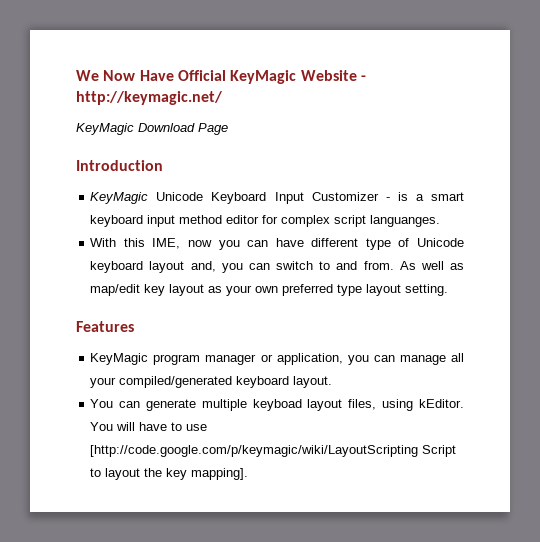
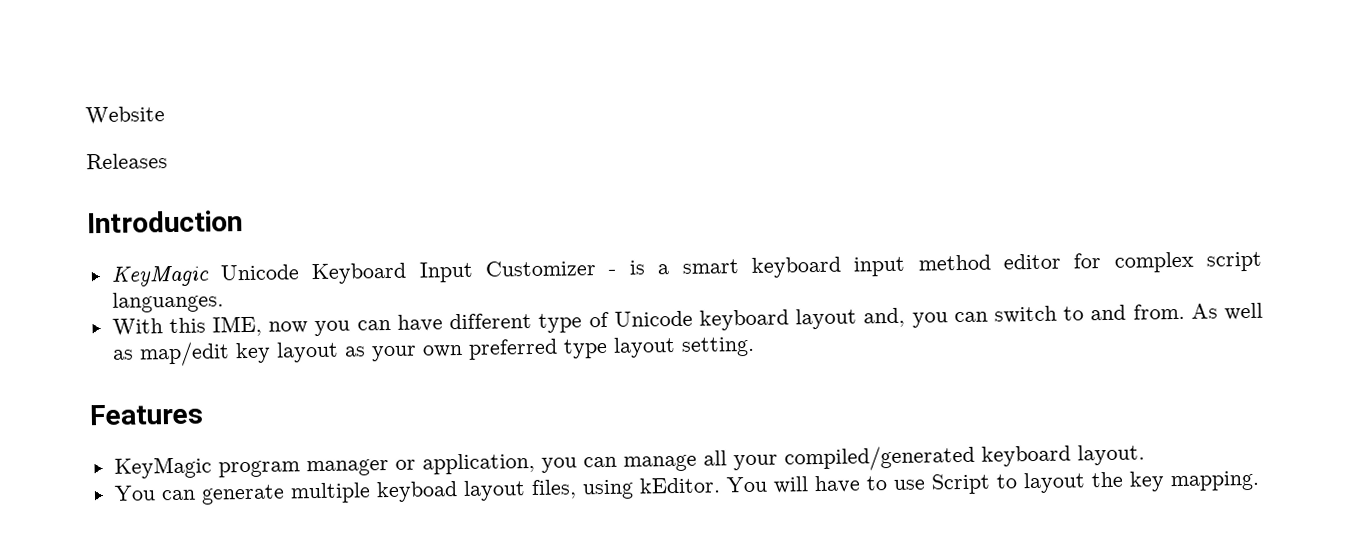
- We Now Have Official KeyMagic Website - http://keymagic.net/
- KeyMagic Download Page
+ Website
+ Releases
- You will have to use [http://code.google.com/p/keymagic/wiki/LayoutScripting Script to layout the key mapping].
+ You will have to use Script to layout the key mapping.

